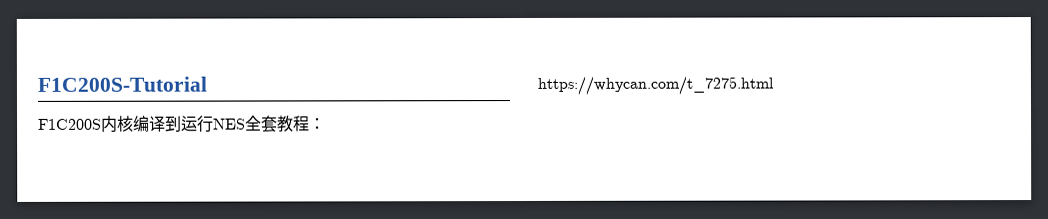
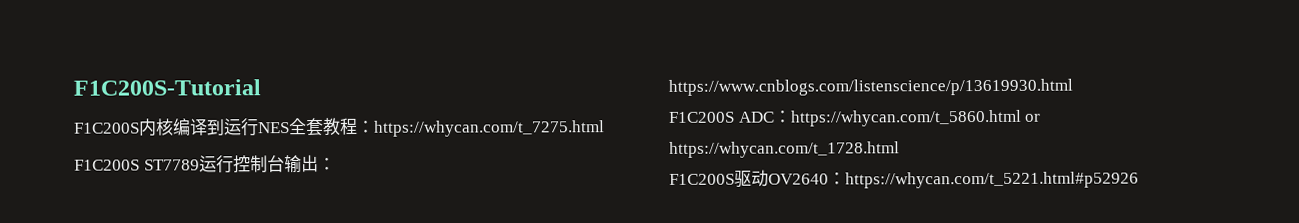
+ F1C200S ST7789运行控制台输出：https://www.cnblogs.com/listenscience/p/13619930.html
+ F1C200S ADC：https://whycan.com/t_5860.html or https://whycan.com/t_1728.html
+ F1C200S驱动OV2640：https://whycan.com/t_5221.html#p52926

